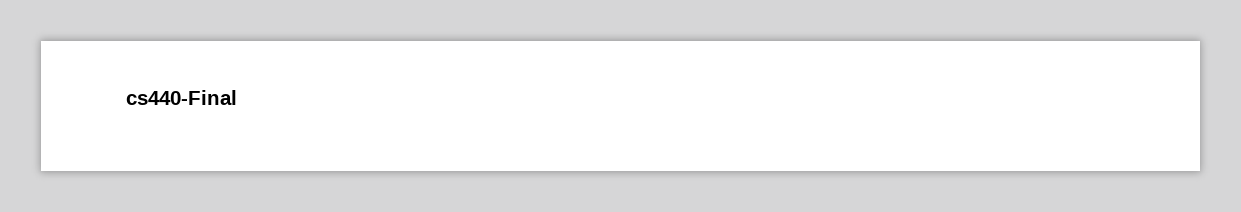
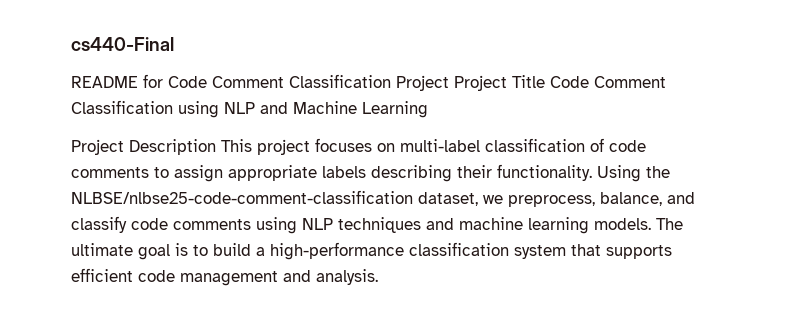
+ README for Code Comment Classification Project Project Title Code Comment Classification using NLP and Machine Learning
+ Project Description This project focuses on multi-label classification of code comments to assign appropriate labels describing their functionality. Using the NLBSE/nlbse25-code-comment-classification dataset, we preprocess, balance, and classify code comments using NLP techniques and machine learning models. The ultimate goal is to build a high-performance classification system that supports efficient code management and analysis.

